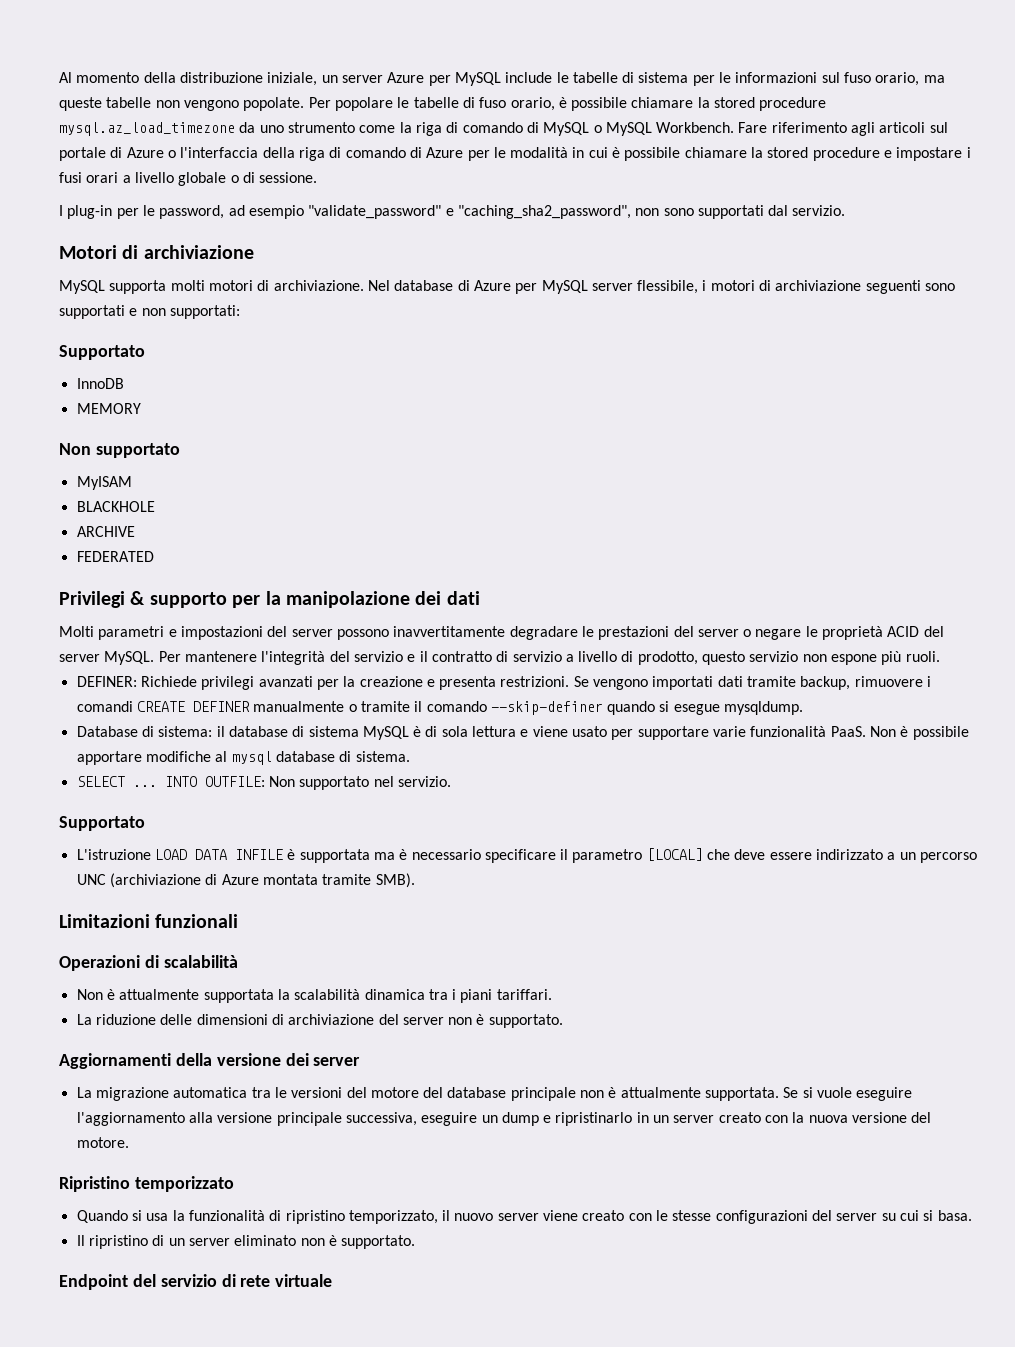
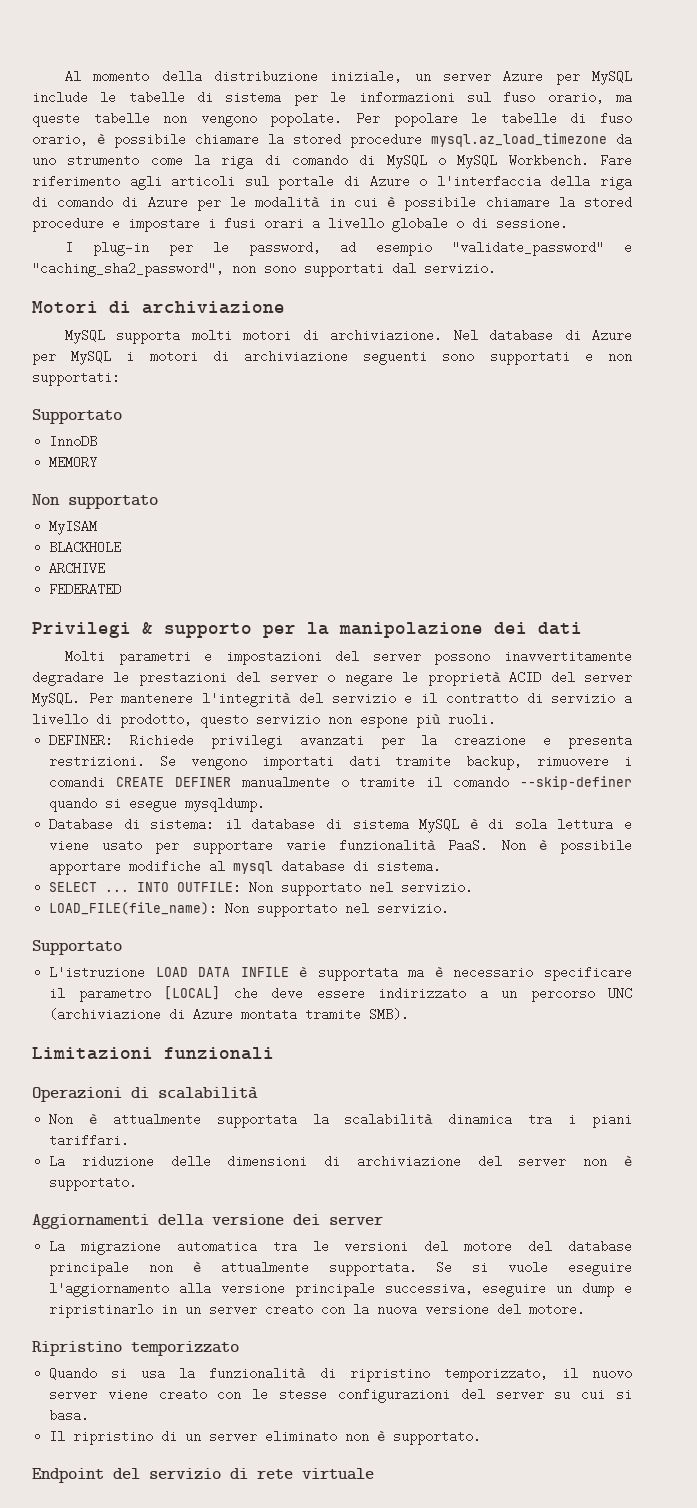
- Nel database di Azure per MySQL server flessibile, i motori di archiviazione seguenti sono supportati e non supportati:
+ Nel database di Azure per MySQL i motori di archiviazione seguenti sono supportati e non supportati:
+ LOAD_FILE(file_name): Non supportato nel servizio.

